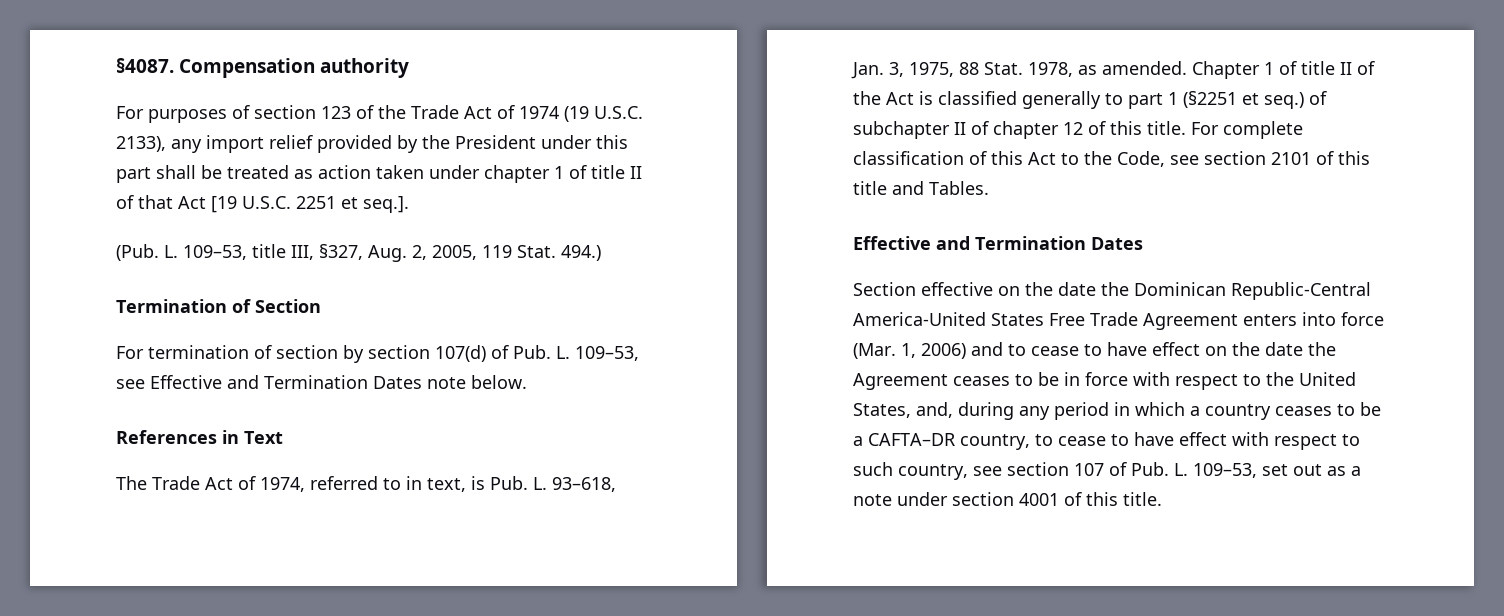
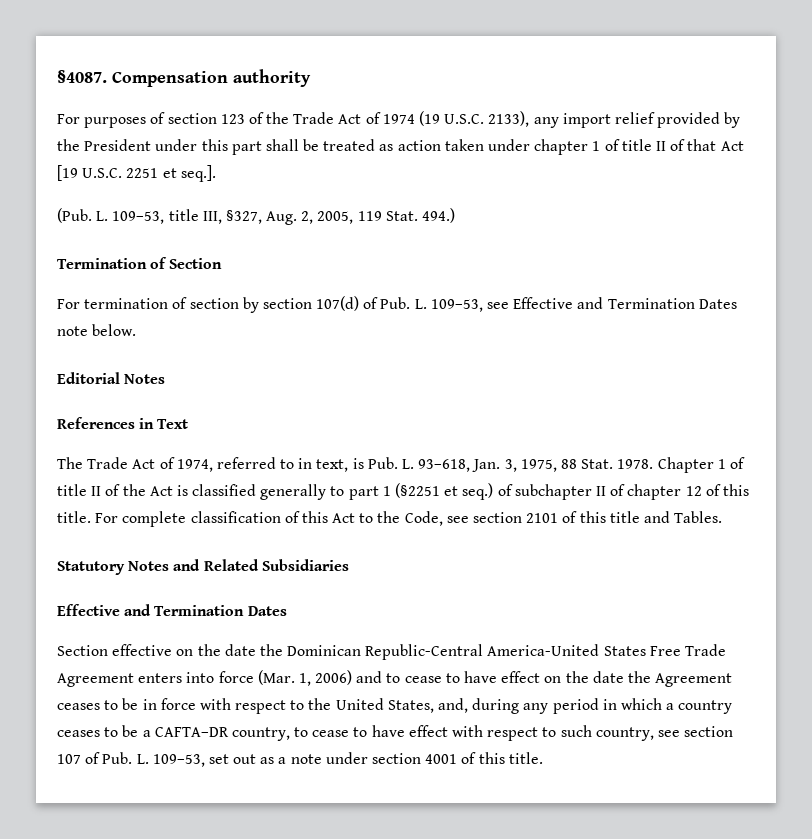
+ Editorial Notes
- 1978, as amended.
+ 1978.
+ Statutory Notes and Related Subsidiaries

